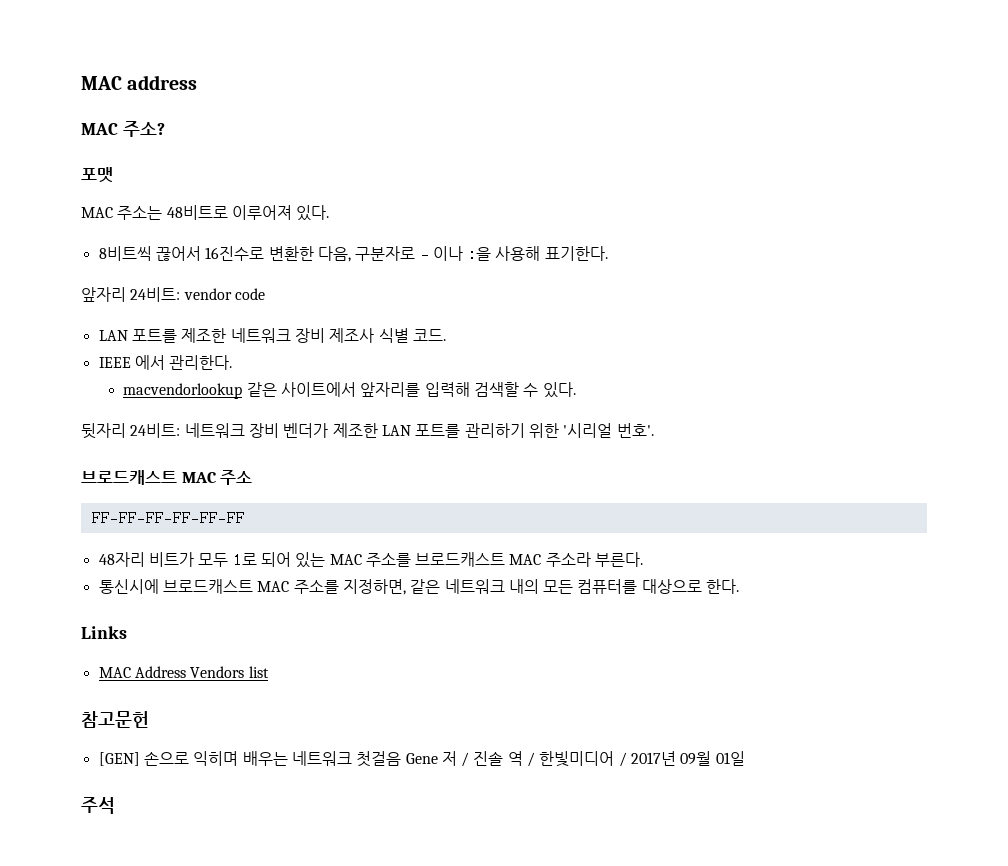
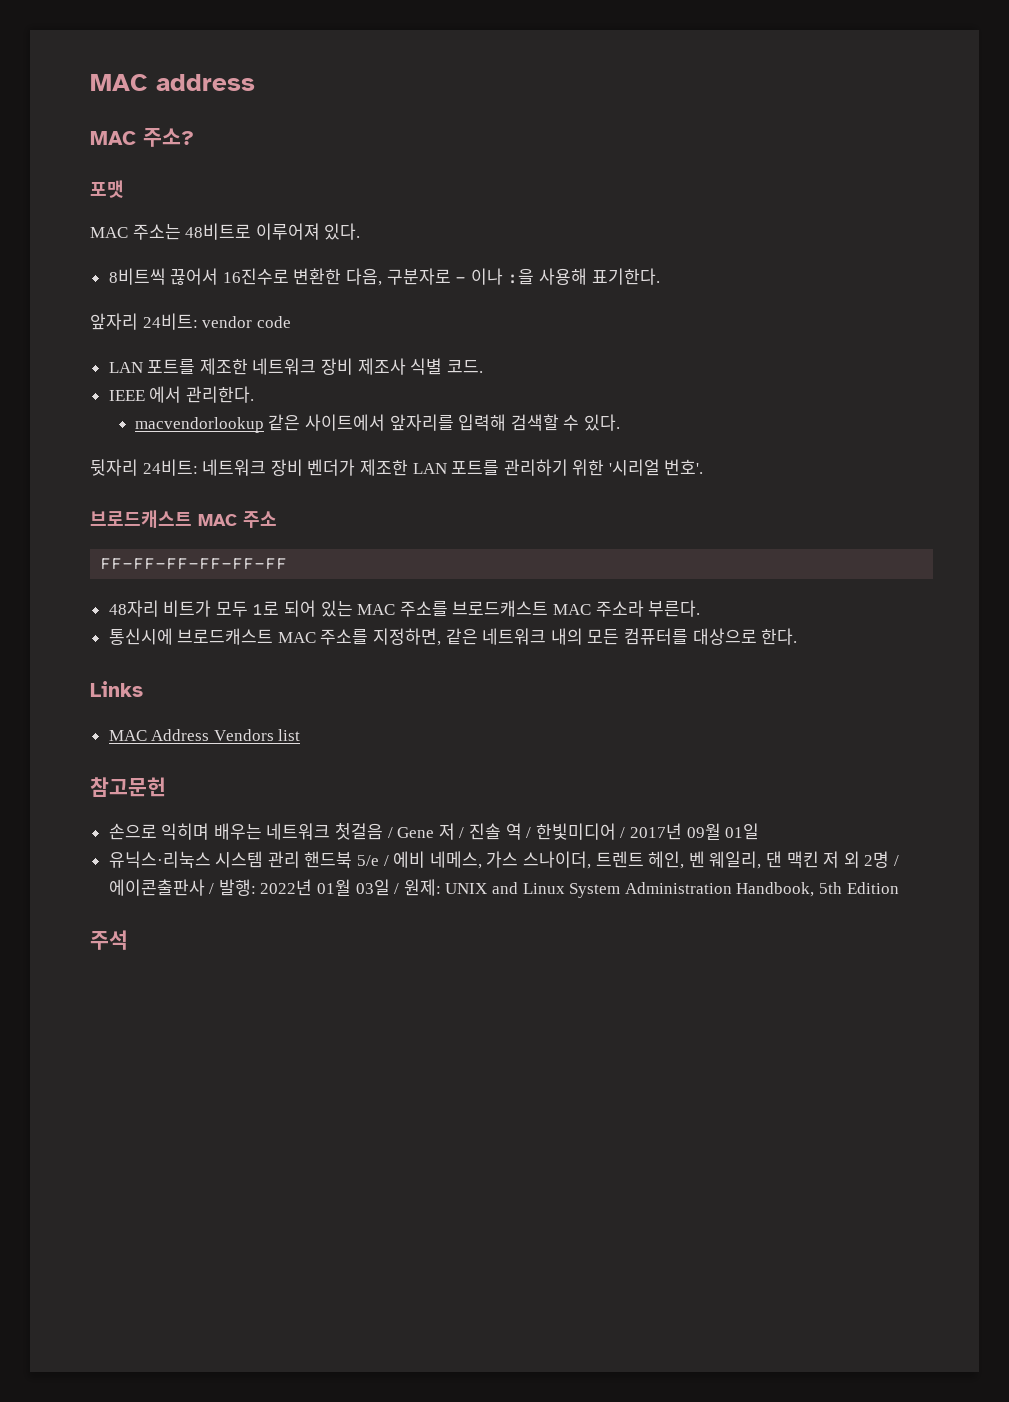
- [GEN] 손으로 익히며 배우는 네트워크 첫걸음 Gene 저 / 진솔 역 / 한빛미디어 / 2017년 09월 01일
+ 손으로 익히며 배우는 네트워크 첫걸음 / Gene 저 / 진솔 역 / 한빛미디어 / 2017년 09월 01일
+ 유닉스·리눅스 시스템 관리 핸드북 5/e / 에비 네메스, 가스 스나이더, 트렌트 헤인, 벤 웨일리, 댄 맥킨 저 외 2명 / 에이콘출판사 / 발행: 2022년 01월 03일 / 원제: UNIX and Linux System Administration Handbook, 5th Edition

